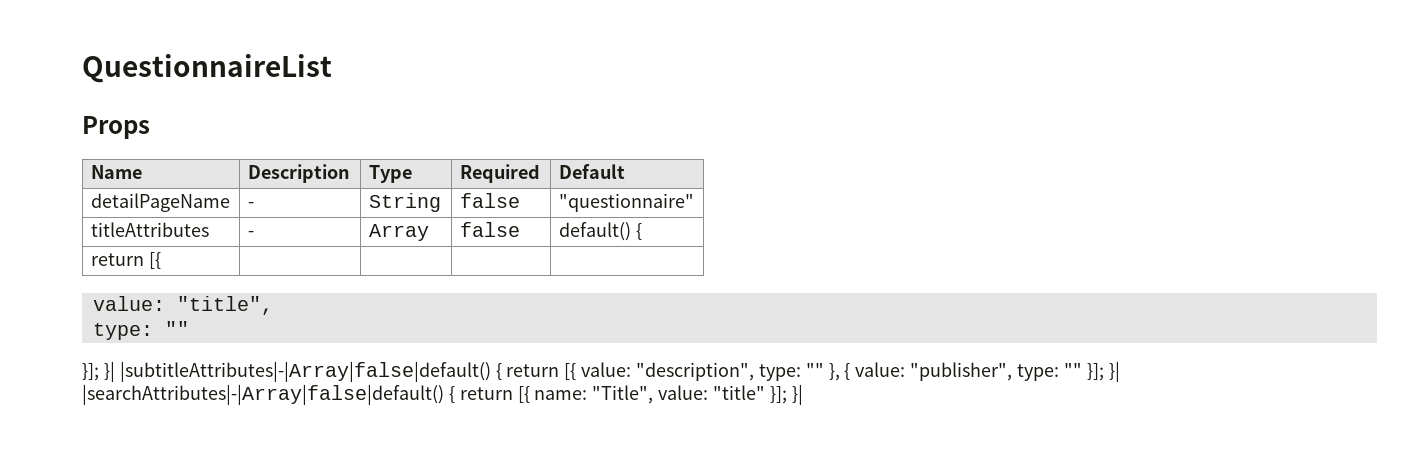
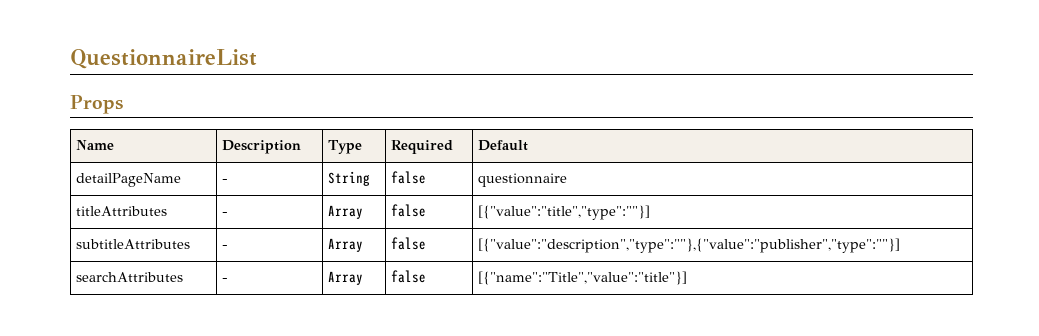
- detailPageName | - | String | false | "questionnaire"
+ detailPageName | - | String | false | questionnaire
- titleAttributes | - | Array | false | default() {
- return [{ | | | |
- value: "title",
- type: ""
- }]; }| |subtitleAttributes|-|Array|false|default() { return [{ value: "description", type: "" }, { value: "publisher", type: "" }]; }| |searchAttributes|-|Array|false|default() { return [{ name: "Title", value: "title" }]; }|
+ titleAttributes | - | Array | false | [{"value":"title","type":""}]
+ subtitleAttributes | - | Array | false | [{"value":"description","type":""},{"value":"publisher","type":""}]
+ searchAttributes | - | Array | false | [{"name":"Title","value":"title"}]

